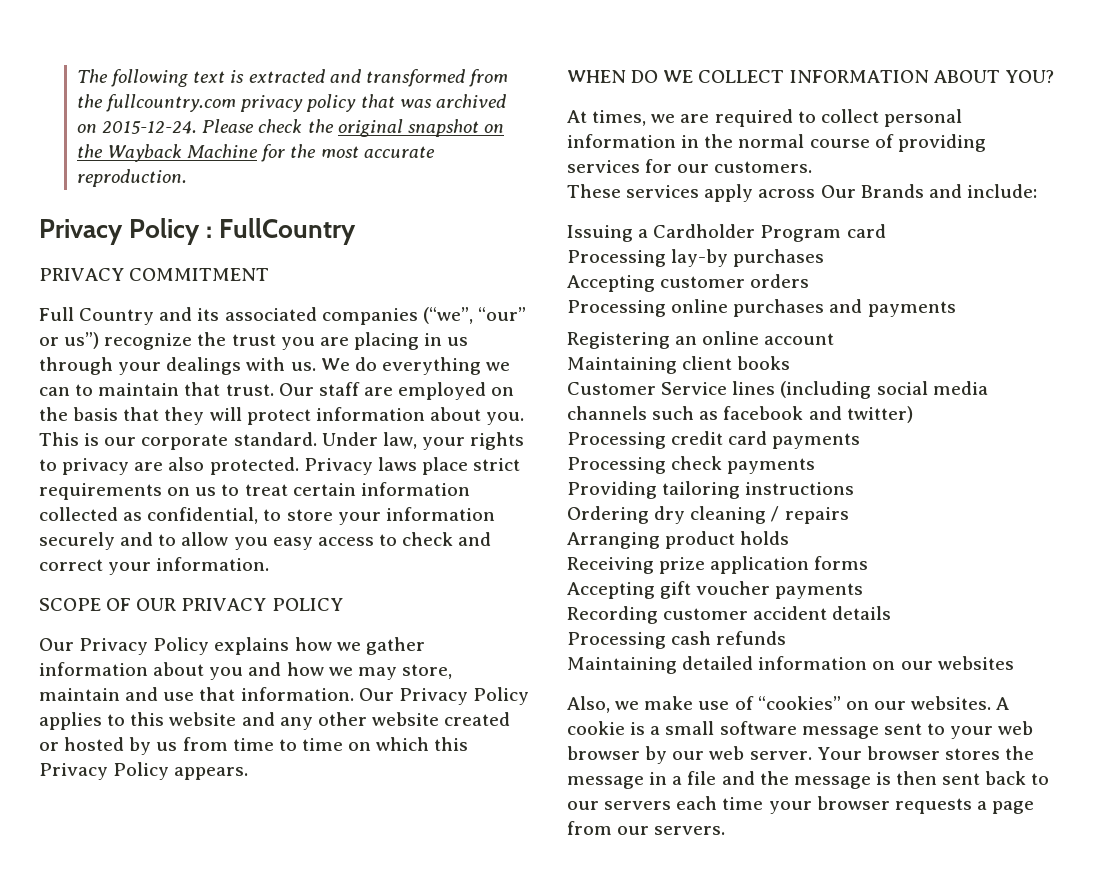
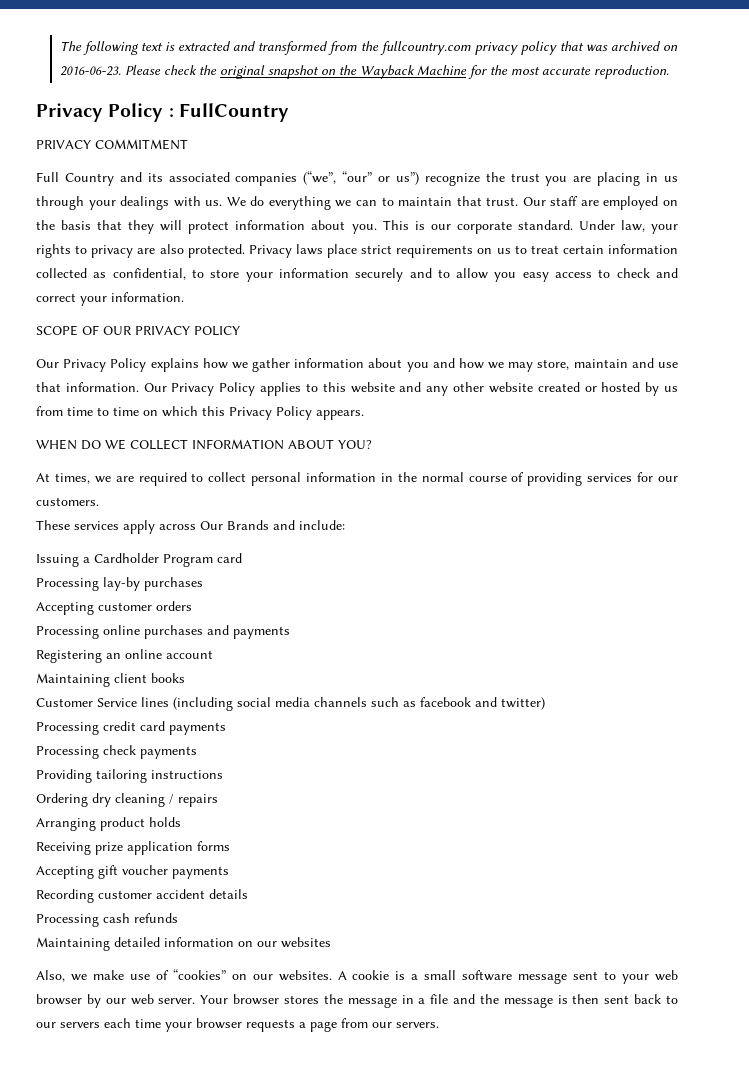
- The following text is extracted and transformed from the fullcountry.com privacy policy that was archived on 2015-12-24.
+ The following text is extracted and transformed from the fullcountry.com privacy policy that was archived on 2016-06-23.

